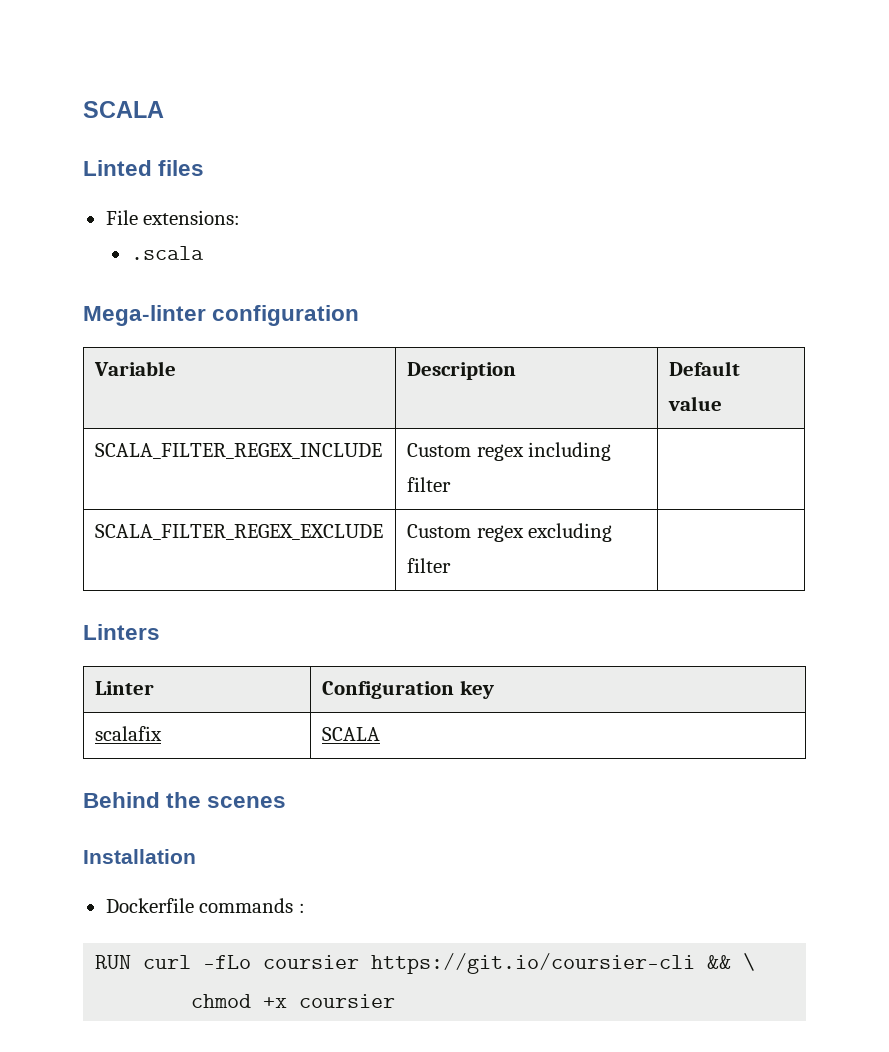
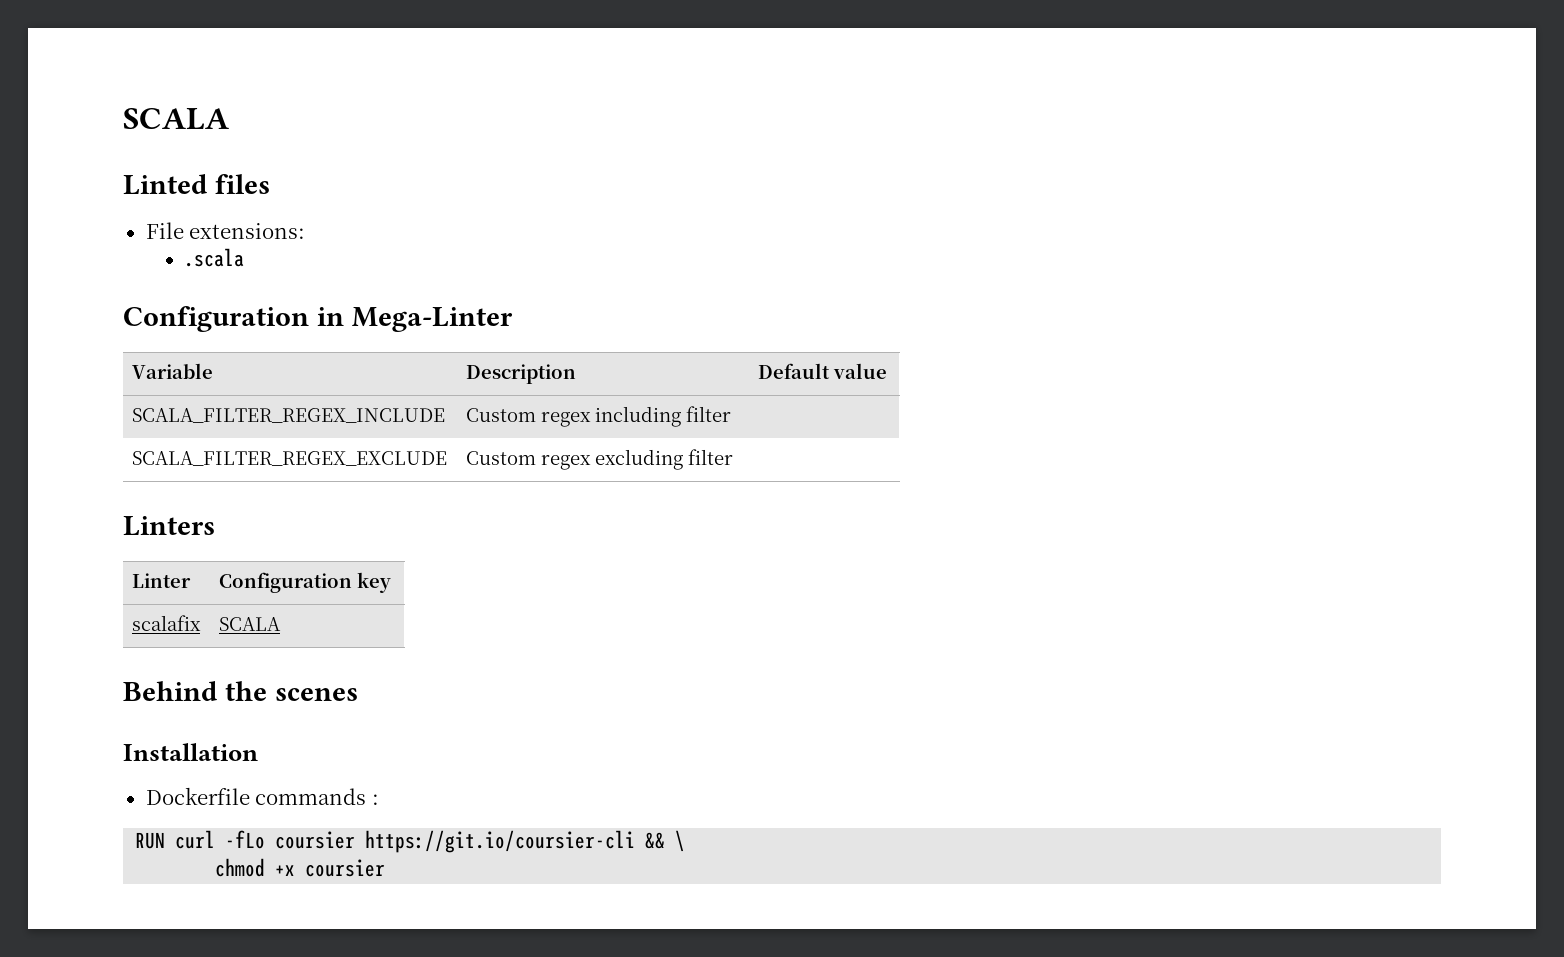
- Mega-linter configuration
+ Configuration in Mega-Linter

